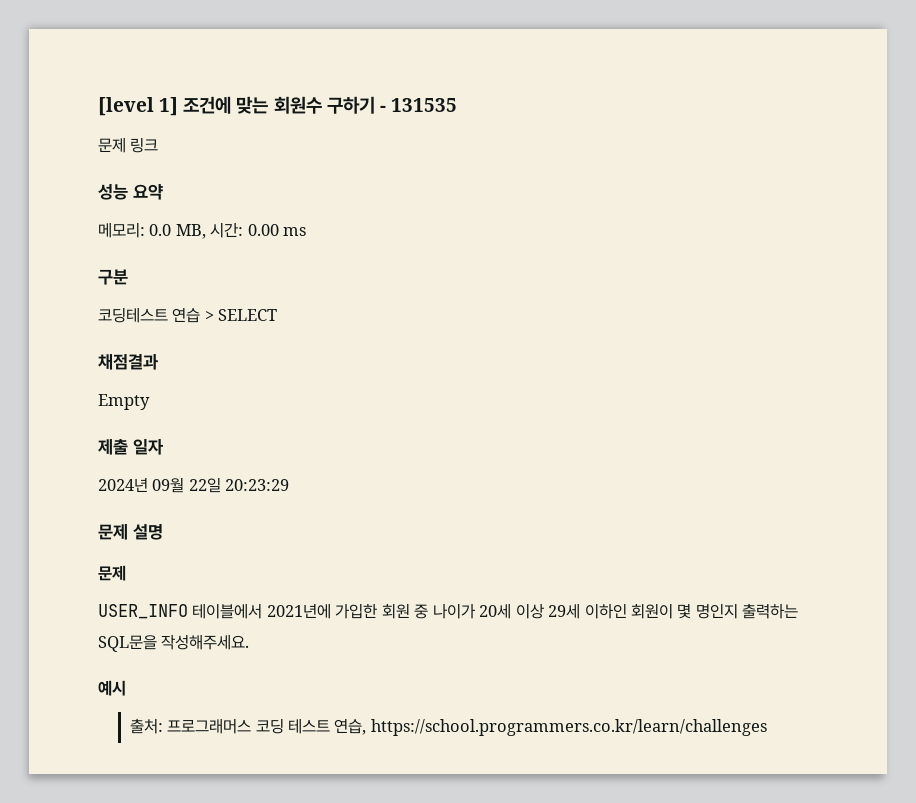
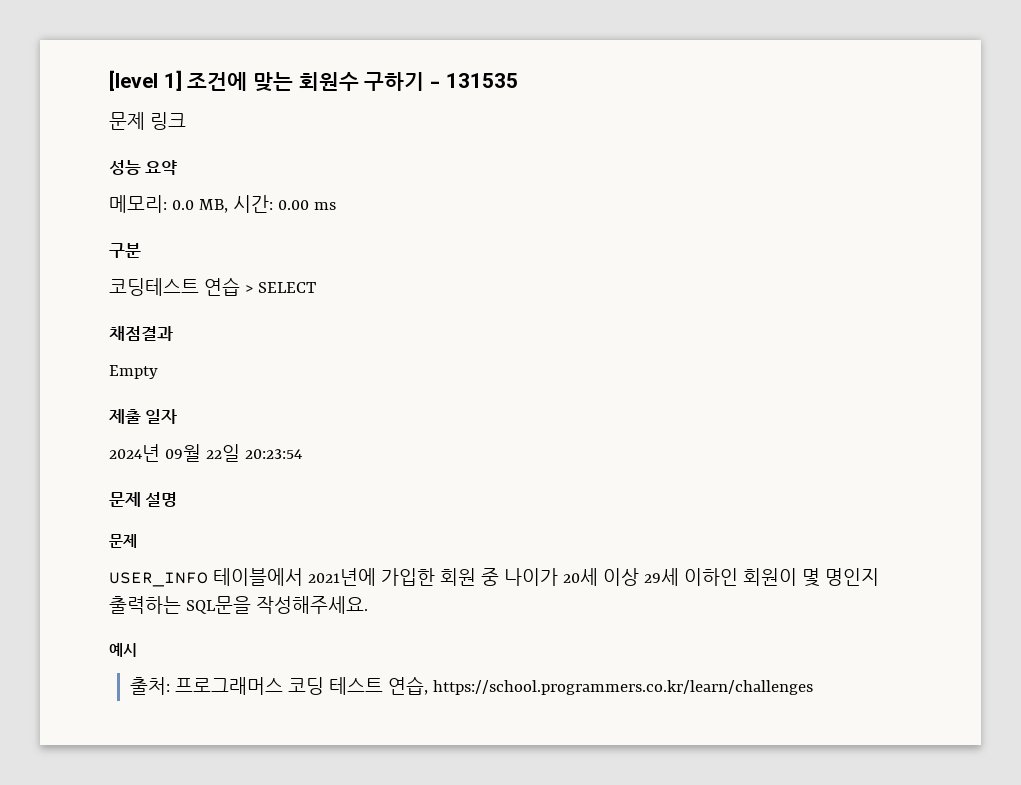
- 2024년 09월 22일 20:23:29
+ 2024년 09월 22일 20:23:54

